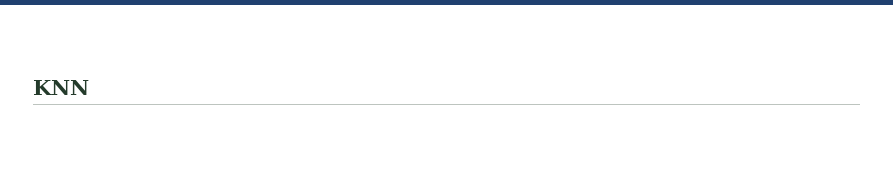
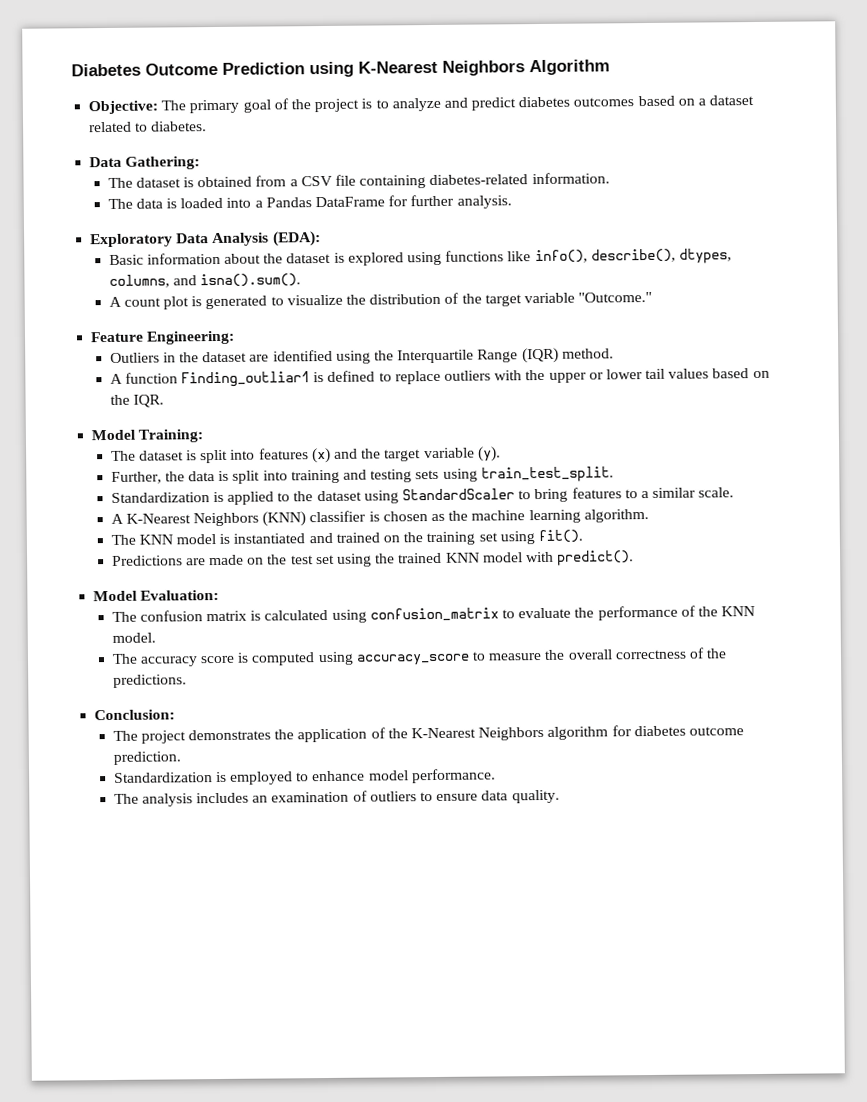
- KNN
+ Diabetes Outcome Prediction using K-Nearest Neighbors Algorithm
+ Objective: The primary goal of the project is to analyze and predict diabetes outcomes based on a dataset related to diabetes.
+ Data Gathering:
+ The dataset is obtained from a CSV file containing diabetes-related information.
+ The data is loaded into a Pandas DataFrame for further analysis.
+ Exploratory Data Analysis (EDA):
+ Basic information about the dataset is explored using functions like info(), describe(), dtypes, columns, and isna().sum().
+ A count plot is generated to visualize the distribution of the target variable "Outcome."
+ Feature Engineering:
+ Outliers in the dataset are identified using the Interquartile Range (IQR) method.
+ A function Finding_outliar1 is defined to replace outliers with the upper or lower tail values based on the IQR.
+ Model Training:
+ The dataset is split into features (x) and the target variable (y).
+ Further, the data is split into training and testing sets using train_test_split.
+ Standardization is applied to the dataset using StandardScaler to bring features to a similar scale.
+ A K-Nearest Neighbors (KNN) classifier is chosen as the machine learning algorithm.
+ The KNN model is instantiated and trained on the training set using fit().
+ Predictions are made on the test set using the trained KNN model with predict().
+ Model Evaluation:
+ The confusion matrix is calculated using confusion_matrix to evaluate the performance of the KNN model.
+ The accuracy score is computed using accuracy_score to measure the overall correctness of the predictions.
+ Conclusion:
+ The project demonstrates the application of the K-Nearest Neighbors algorithm for diabetes outcome prediction.
+ Standardization is employed to enhance model performance.
+ The analysis includes an examination of outliers to ensure data quality.

